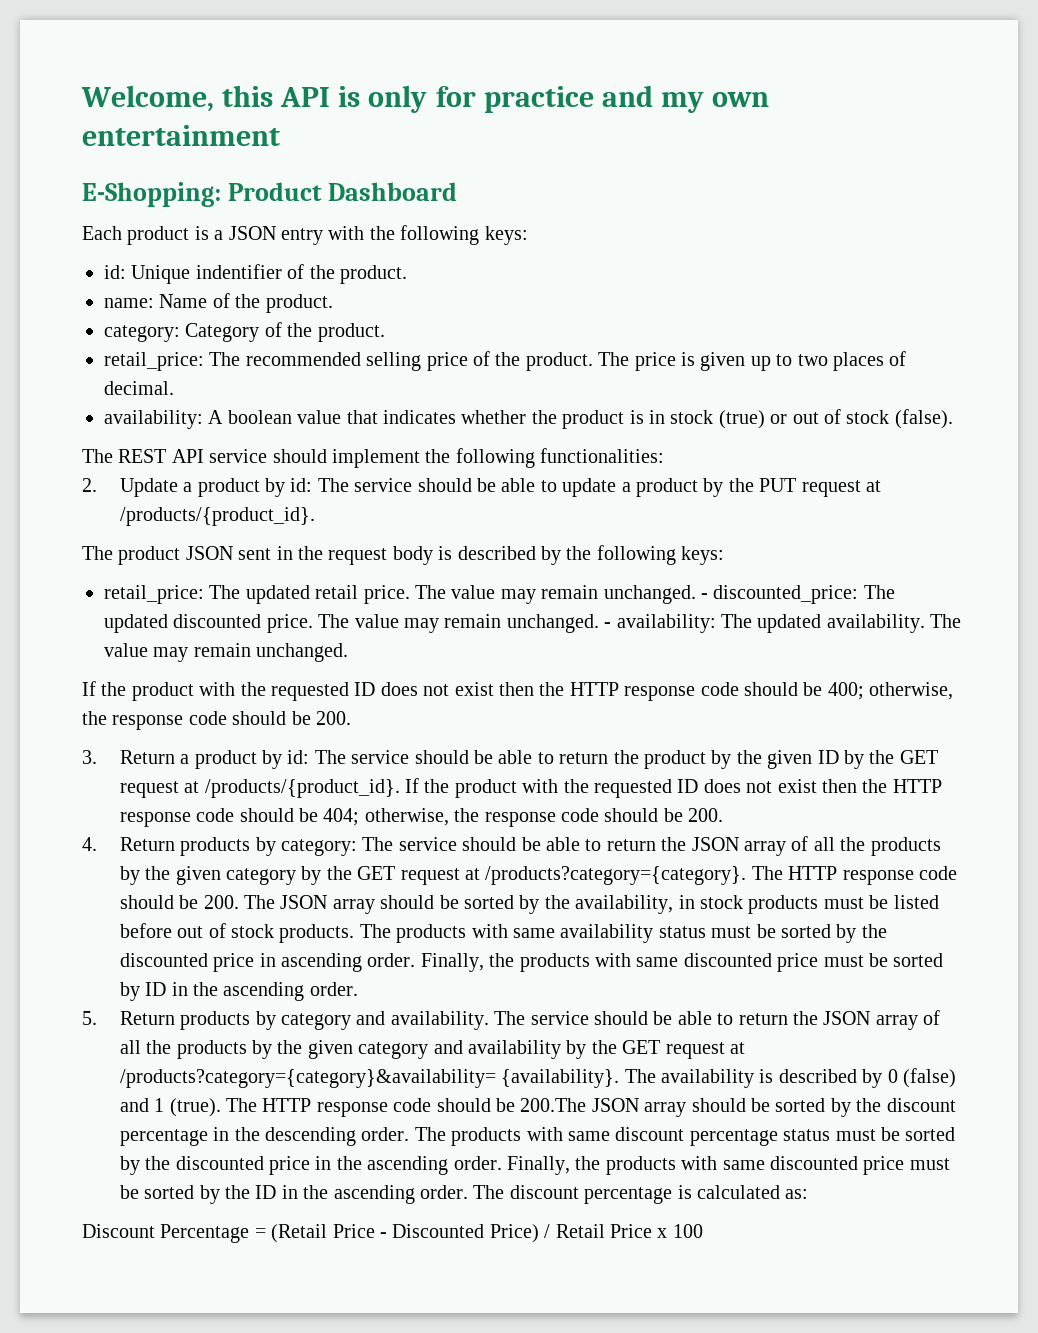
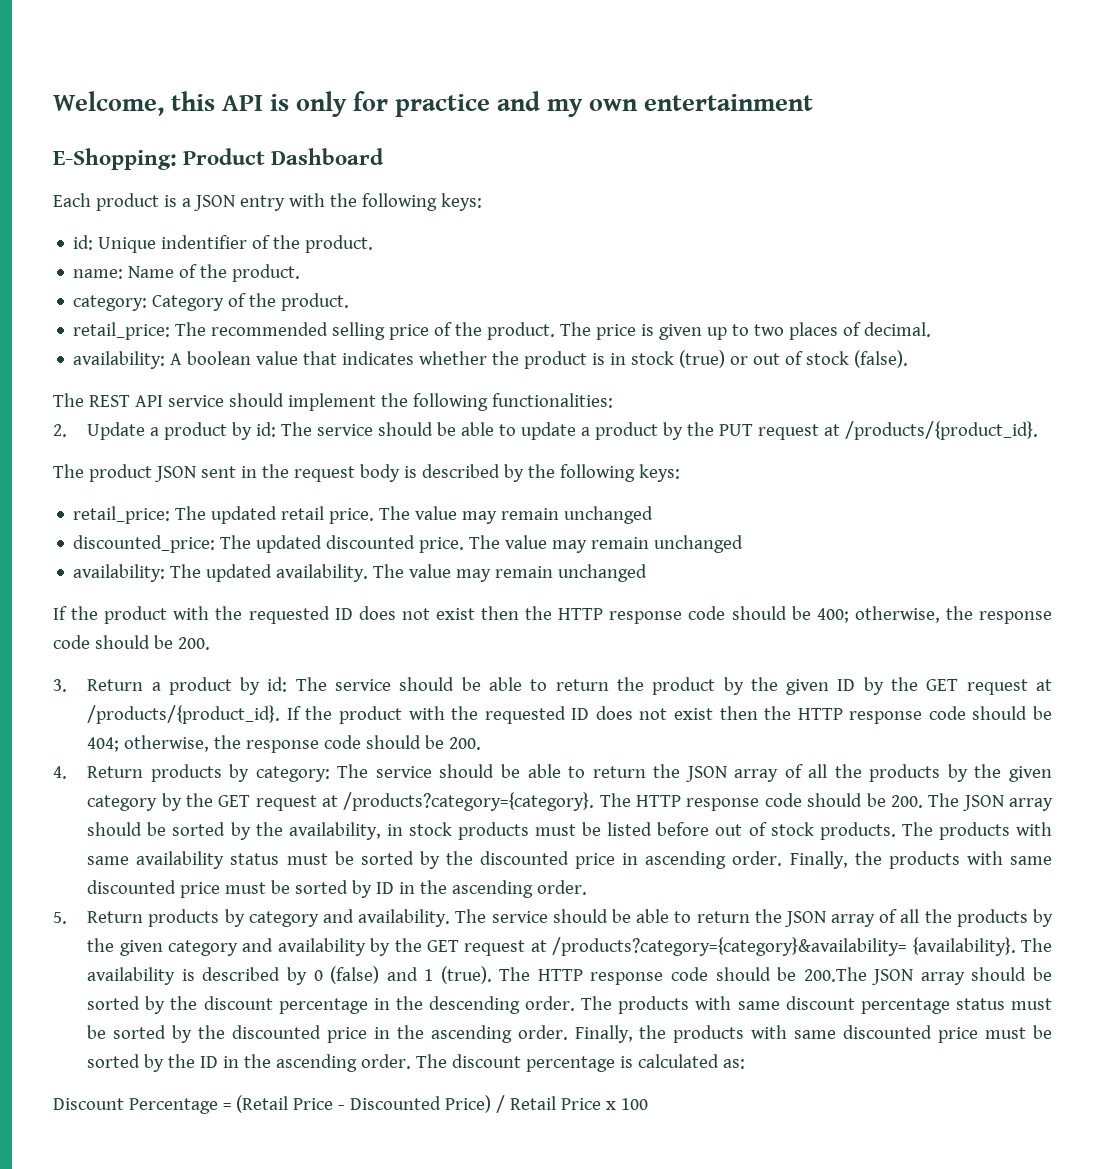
- retail_price: The updated retail price. The value may remain unchanged. - discounted_price: The updated discounted price. The value may remain unchanged. - availability: The updated availability. The value may remain unchanged.
+ retail_price: The updated retail price. The value may remain unchanged
+ discounted_price: The updated discounted price. The value may remain unchanged
+ availability: The updated availability. The value may remain unchanged

